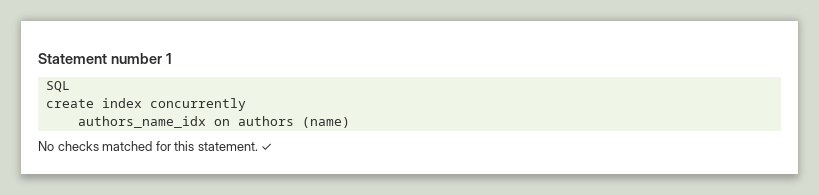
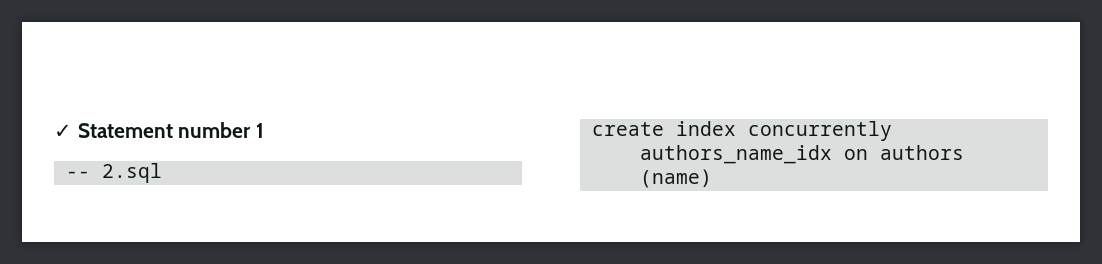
- Statement number 1
+ ✓ Statement number 1
- SQL
+ -- 2.sql
- No checks matched for this statement. ✓

